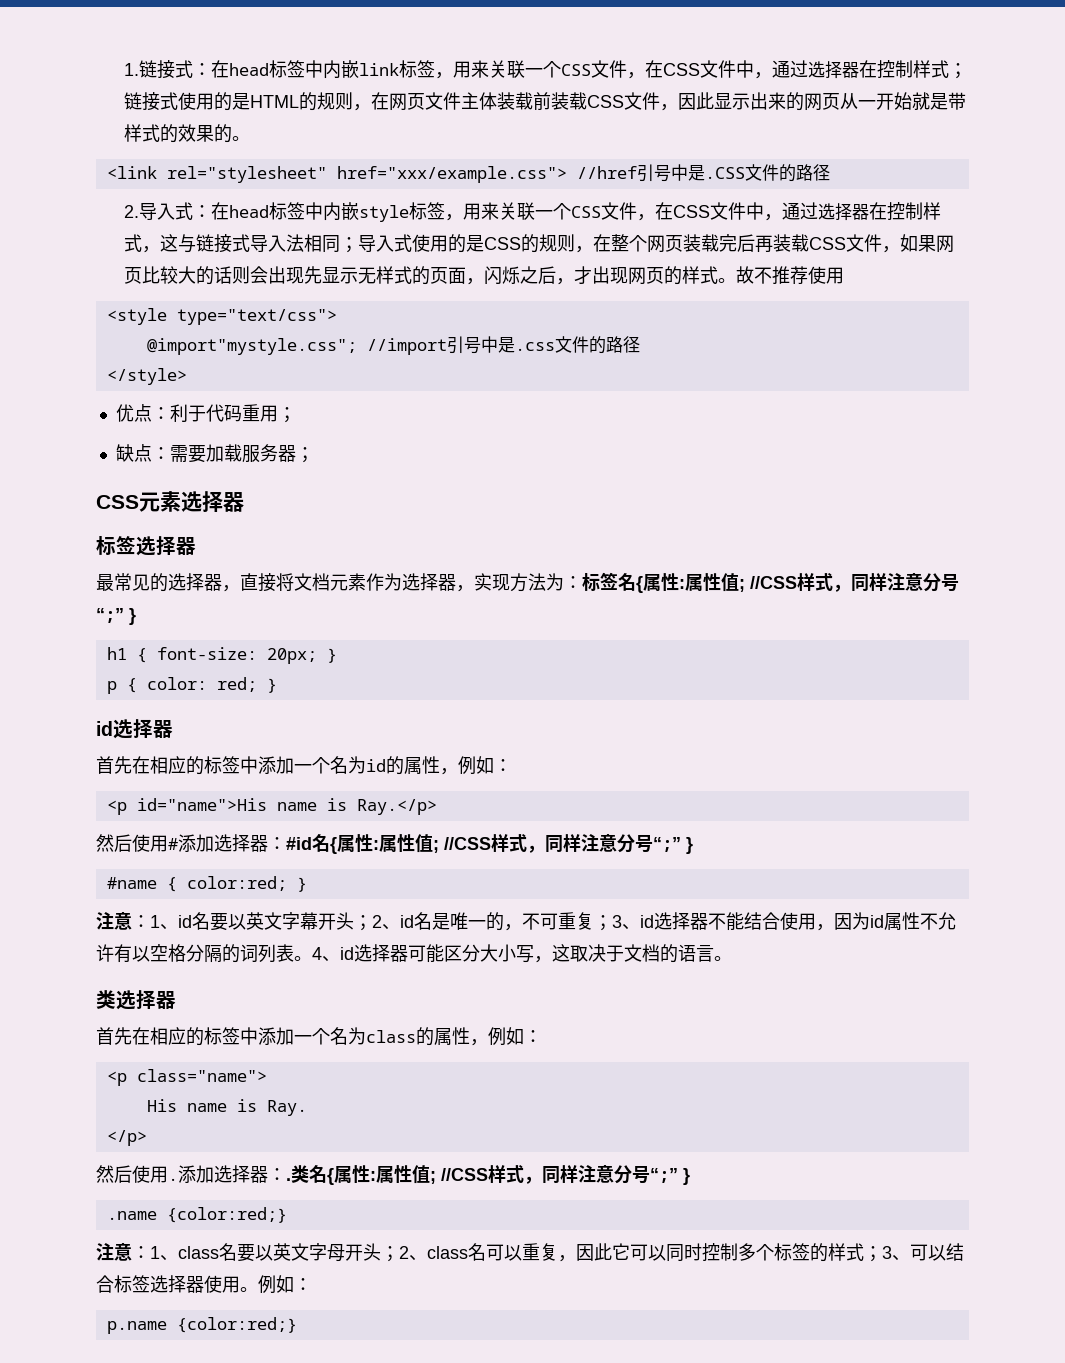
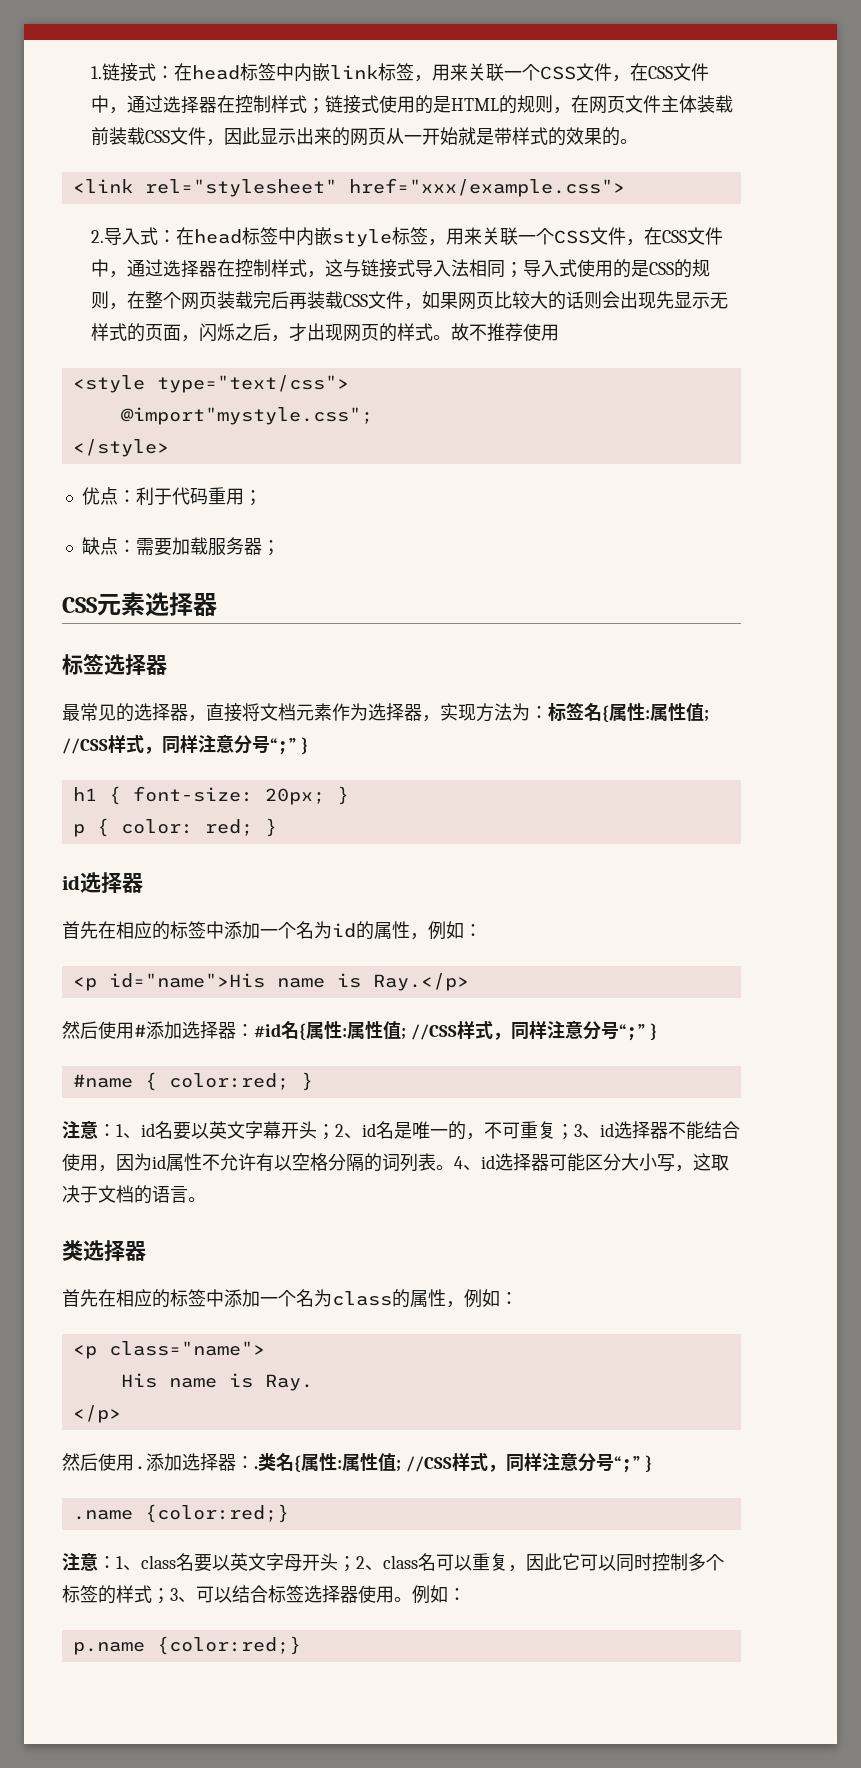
- <link rel="stylesheet" href="xxx/example.css"> //href引号中是.CSS文件的路径
+ <link rel="stylesheet" href="xxx/example.css">
- @import"mystyle.css"; //import引号中是.css文件的路径
+ @import"mystyle.css";

